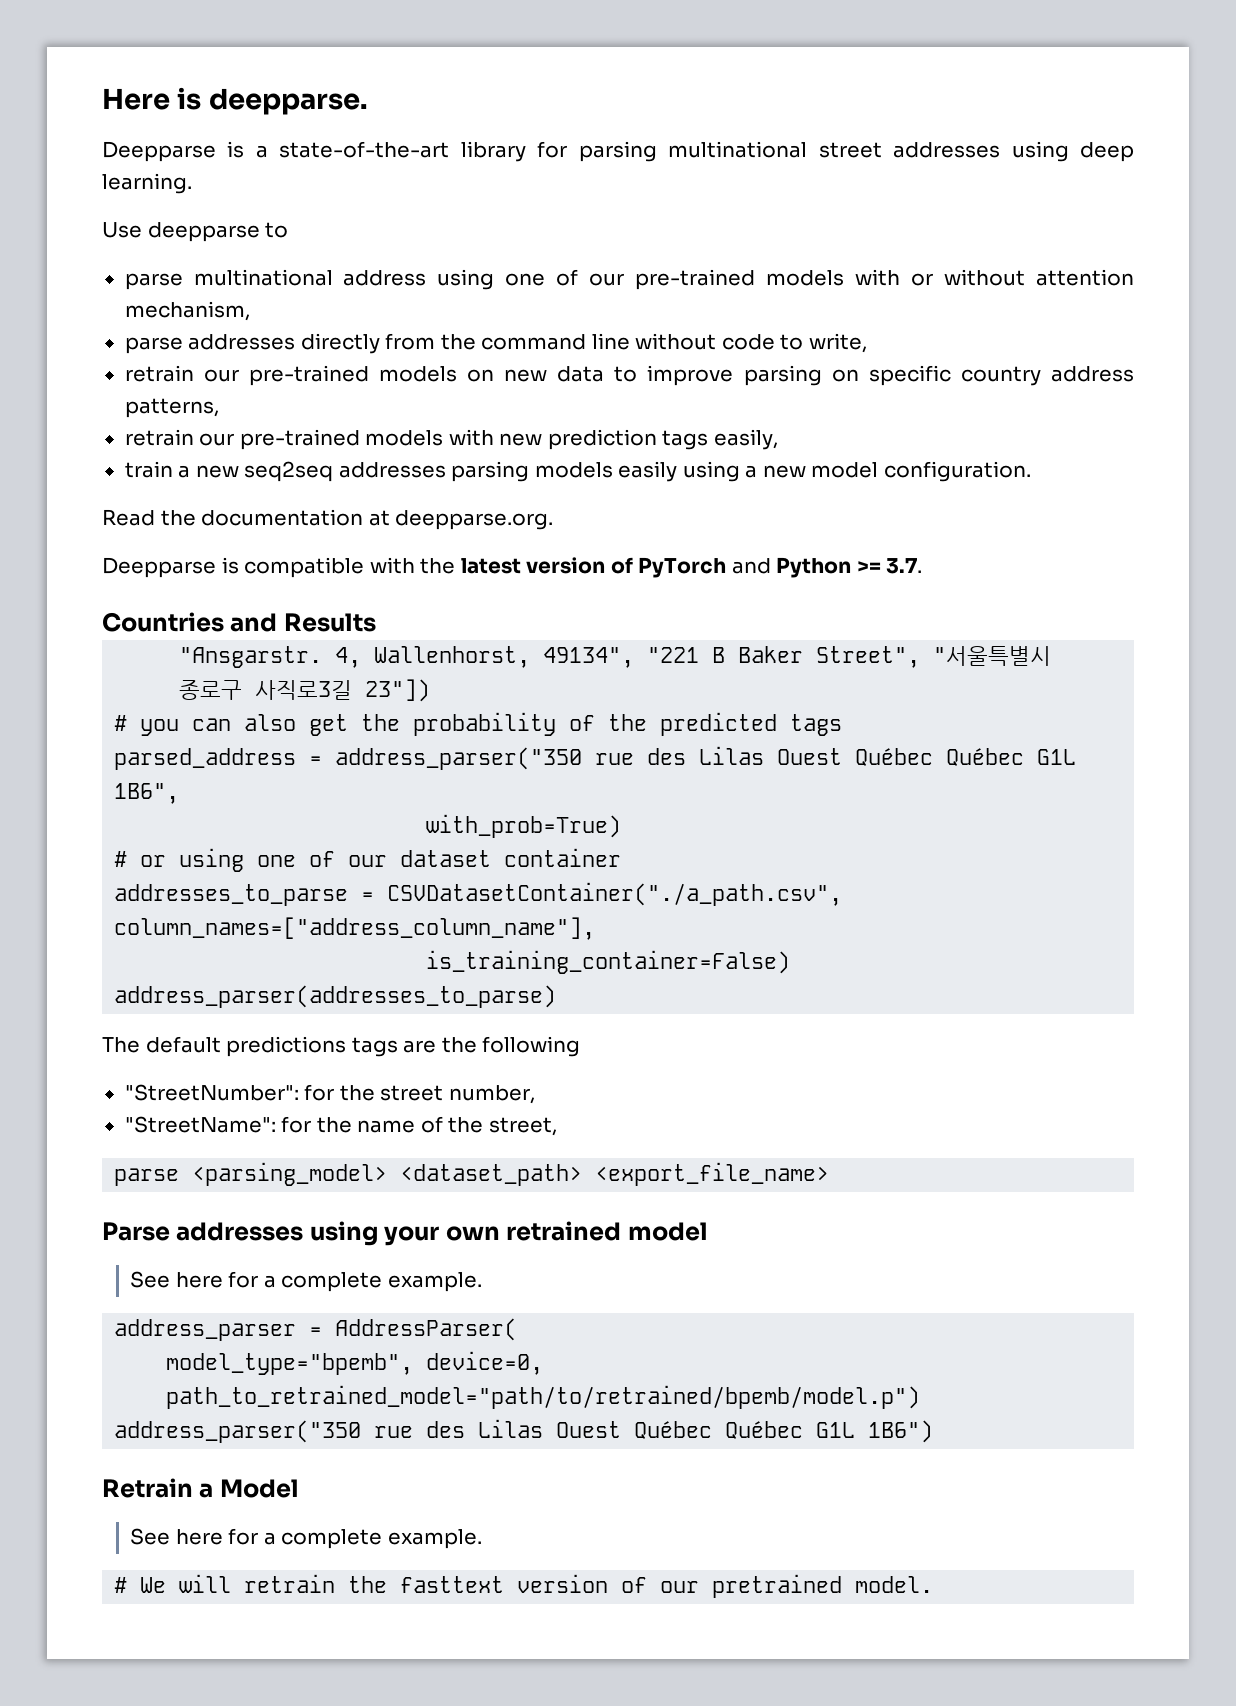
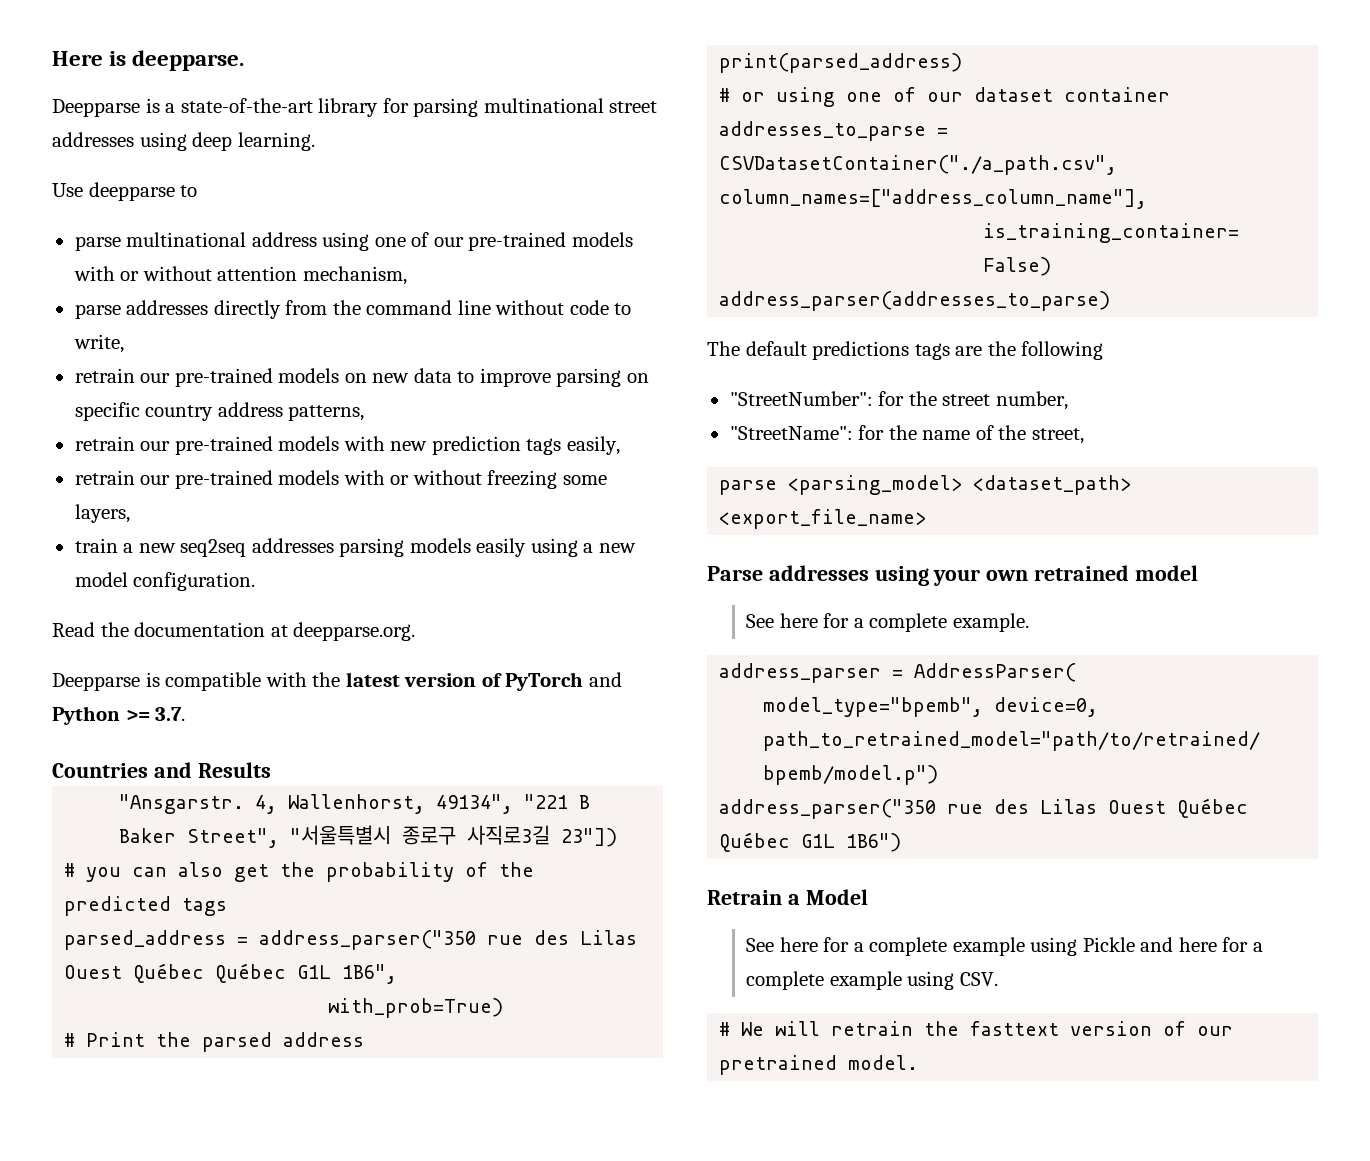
+ retrain our pre-trained models with or without freezing some layers,
+ # Print the parsed address
+ print(parsed_address)
  Retrain a Model
- See here for a complete example.
+ See here for a complete example using Pickle and here for a complete example using CSV.

